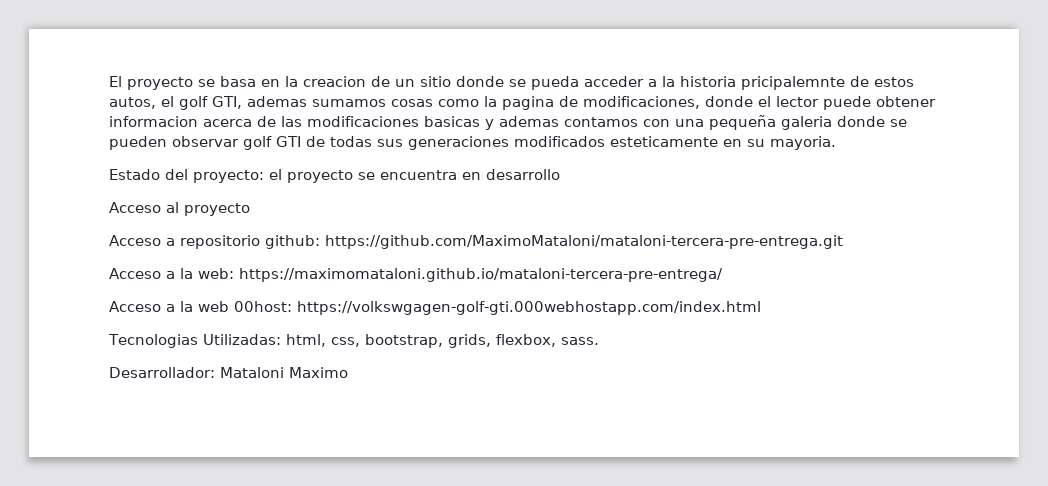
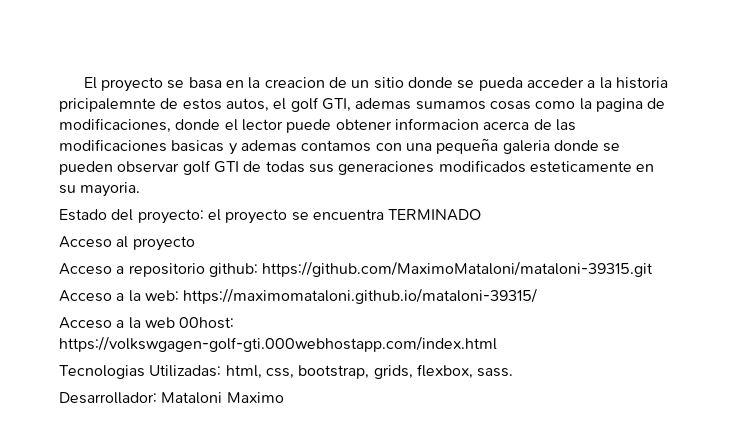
- Estado del proyecto: el proyecto se encuentra en desarrollo
+ Estado del proyecto: el proyecto se encuentra TERMINADO
- Acceso a repositorio github: https://github.com/MaximoMataloni/mataloni-tercera-pre-entrega.git
+ Acceso a repositorio github: https://github.com/MaximoMataloni/mataloni-39315.git
- Acceso a la web: https://maximomataloni.github.io/mataloni-tercera-pre-entrega/
+ Acceso a la web: https://maximomataloni.github.io/mataloni-39315/

